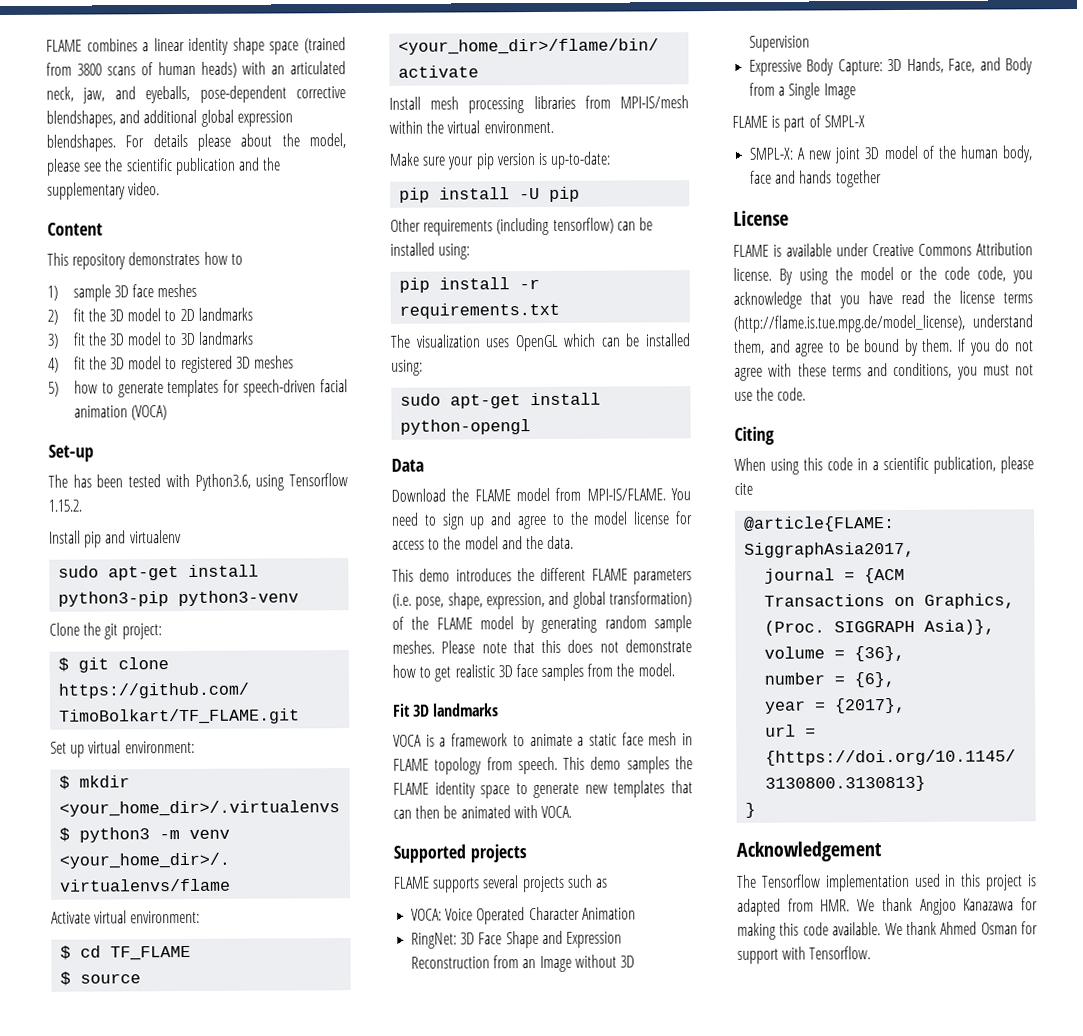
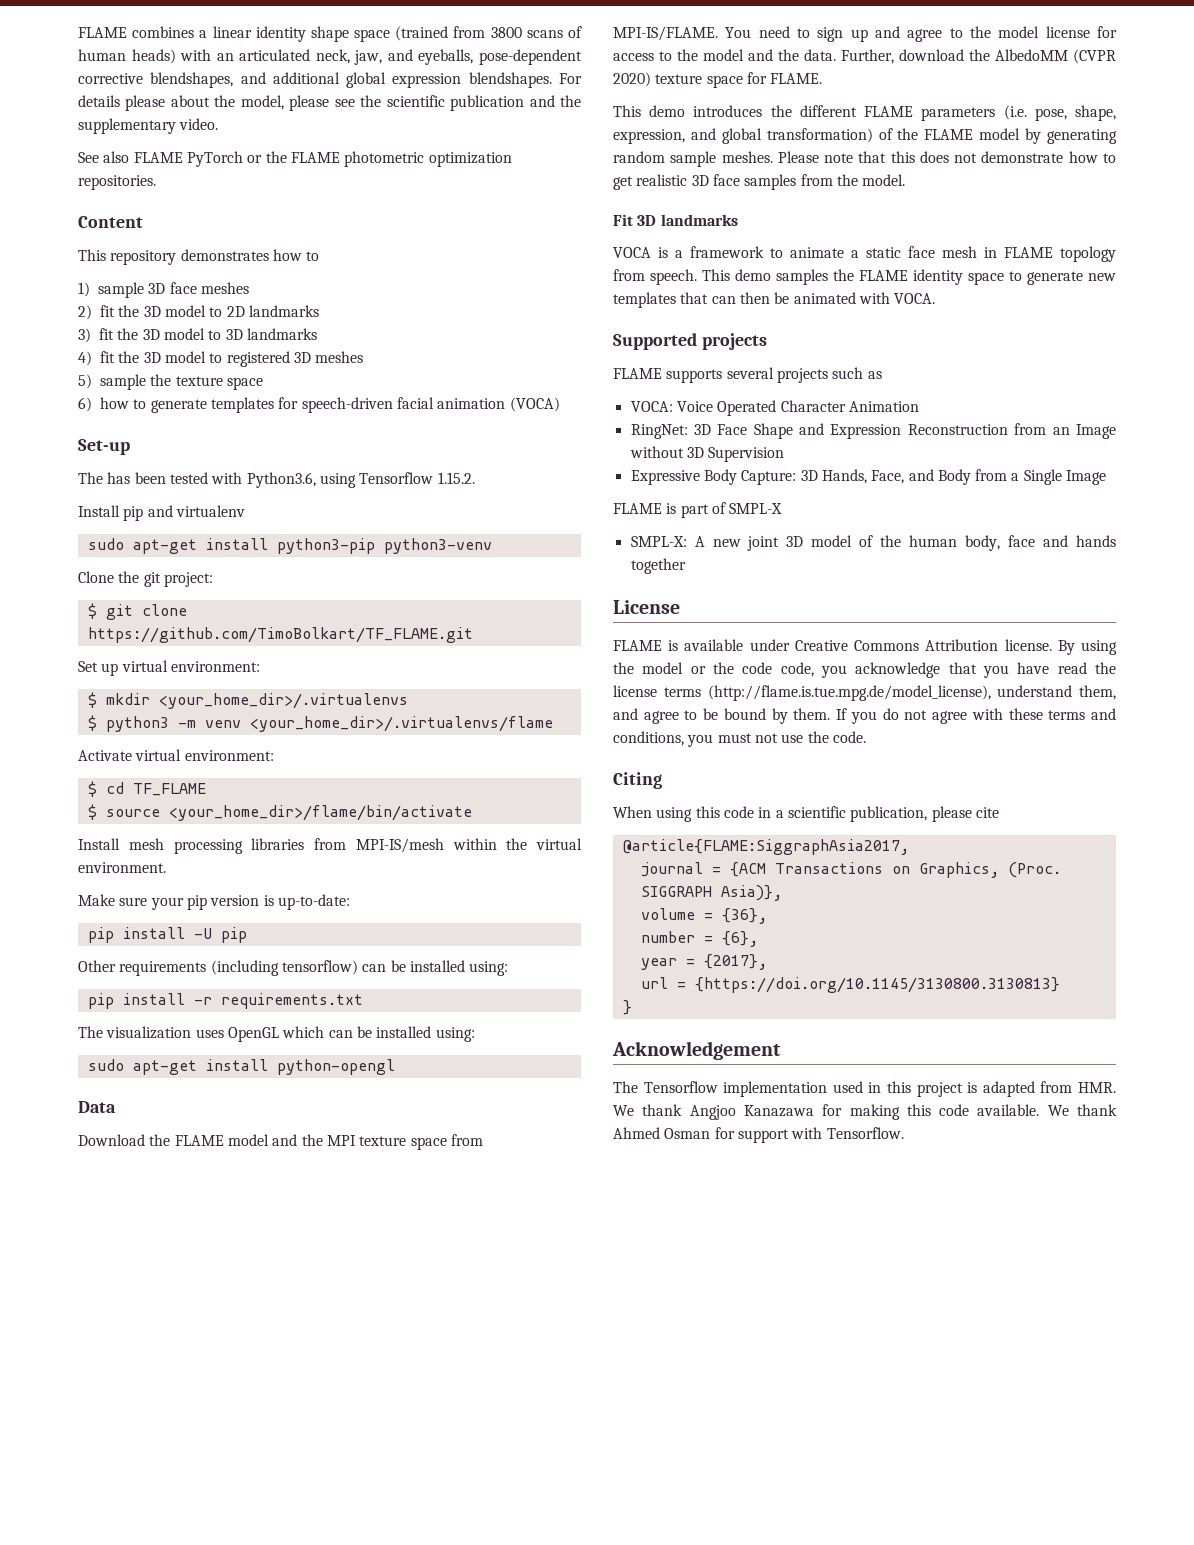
+ See also FLAME PyTorch or the FLAME photometric optimization repositories.
- 5) how to generate templates for speech-driven facial animation (VOCA)
+ 5) sample the texture space
+ 6) how to generate templates for speech-driven facial animation (VOCA)
- Download the FLAME model from MPI-IS/FLAME.
+ Download the FLAME model and the MPI texture space from MPI-IS/FLAME.
+ Further, download the AlbedoMM (CVPR 2020) texture space for FLAME.

